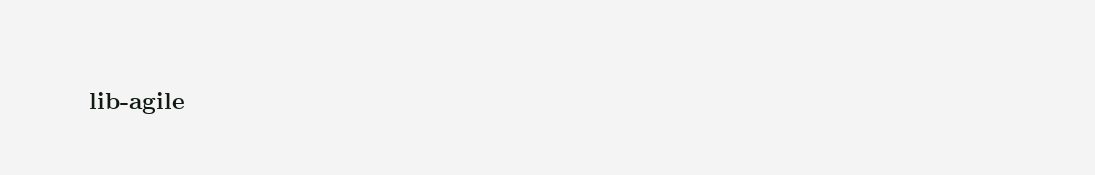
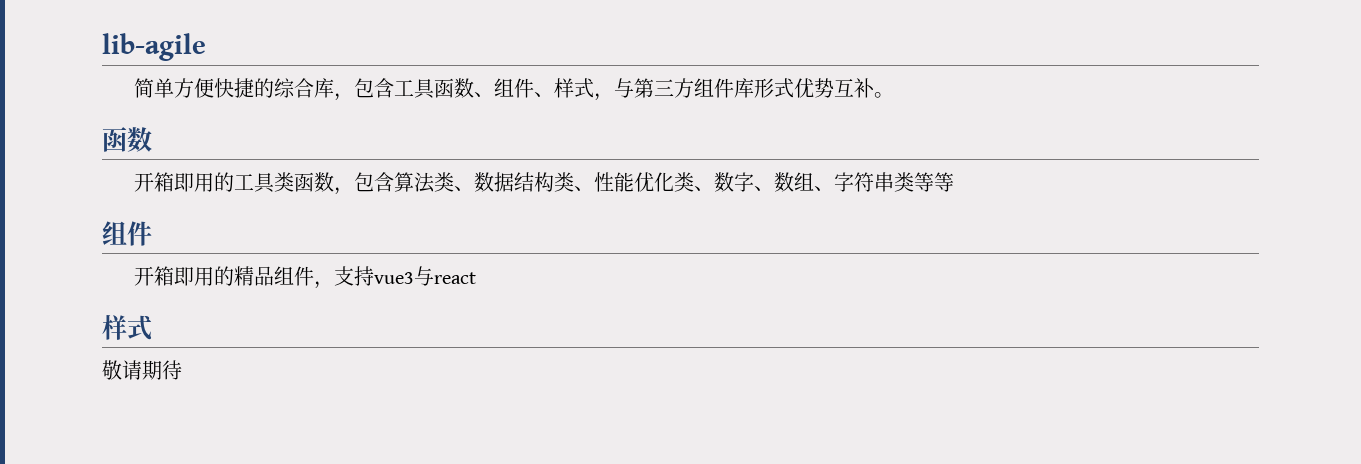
+ 简单方便快捷的综合库，包含工具函数、组件、样式，与第三方组件库形式优势互补。
+ 函数
+ 开箱即用的工具类函数，包含算法类、数据结构类、性能优化类、数字、数组、字符串类等等
+ 组件
+ 开箱即用的精品组件，支持vue3与react
+ 样式
+ 敬请期待

